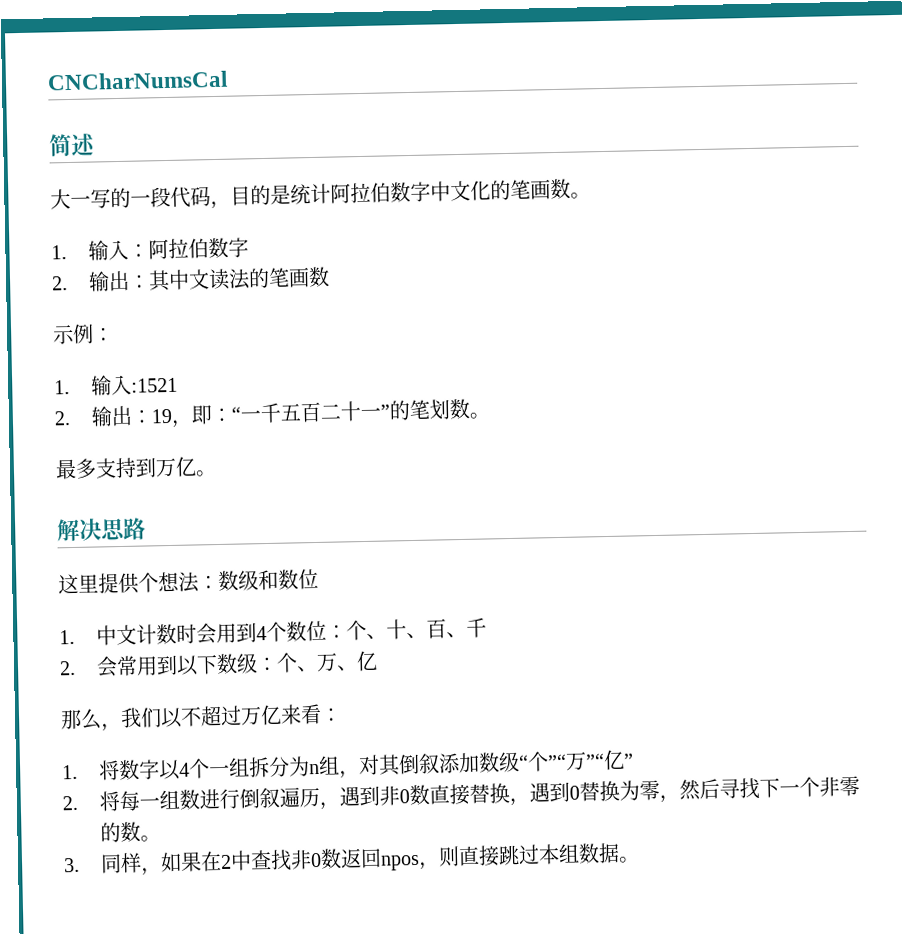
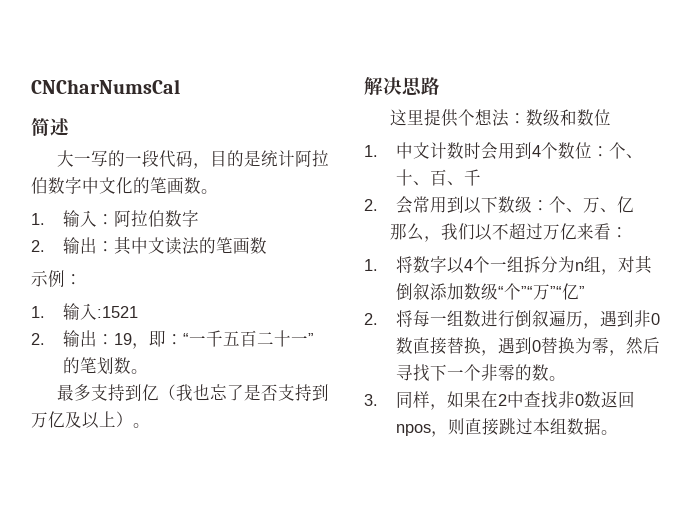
- 最多支持到万亿。
+ 最多支持到亿（我也忘了是否支持到万亿及以上）。

